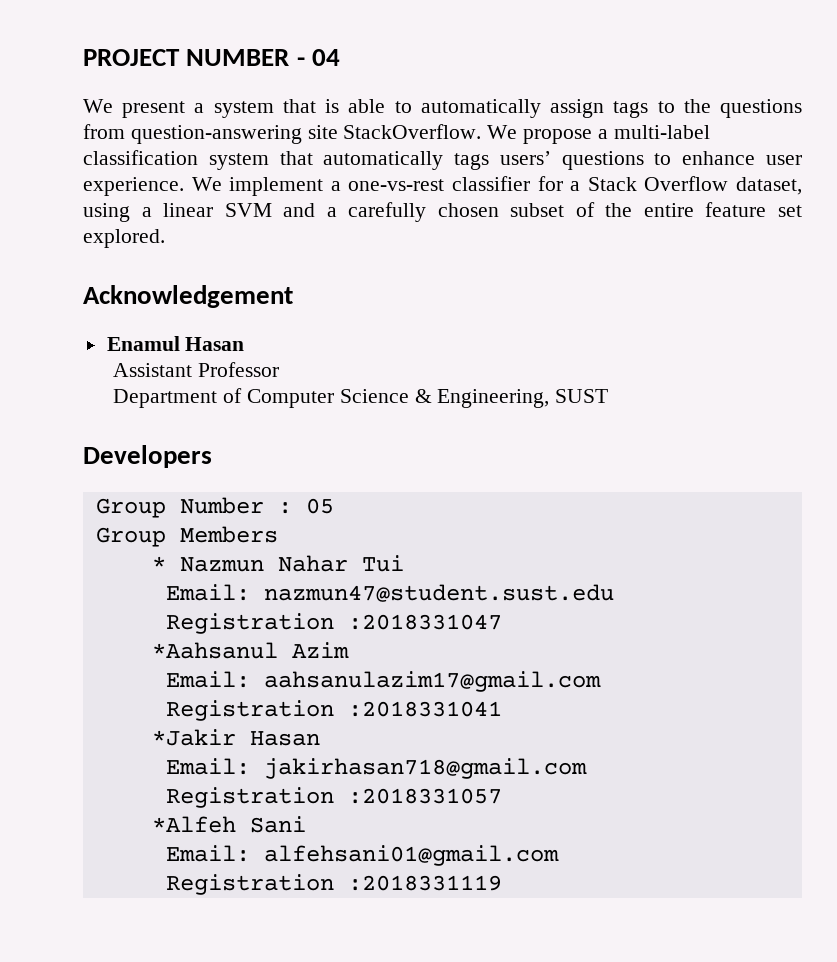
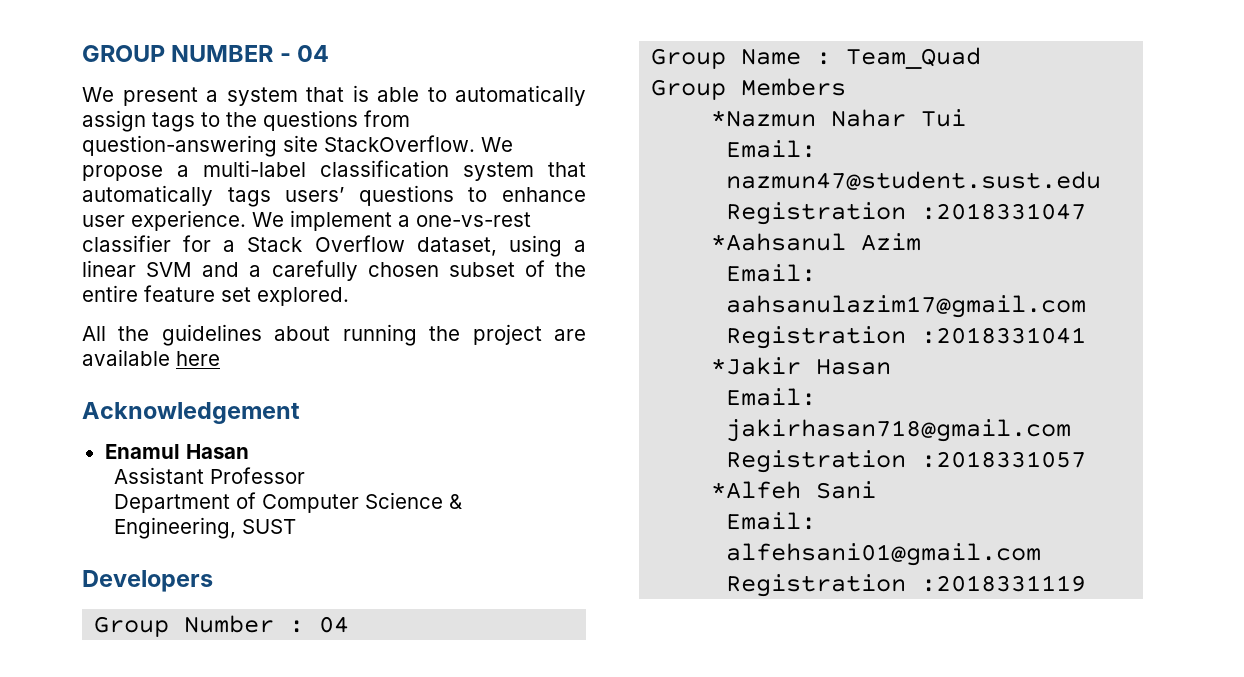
- PROJECT NUMBER - 04
+ GROUP NUMBER - 04
+ All the guidelines about running the project are available here
- Group Number : 05
+ Group Number : 04
+ Group Name : Team_Quad
- * Nazmun Nahar Tui
+ *Nazmun Nahar Tui

